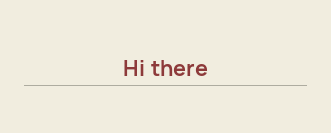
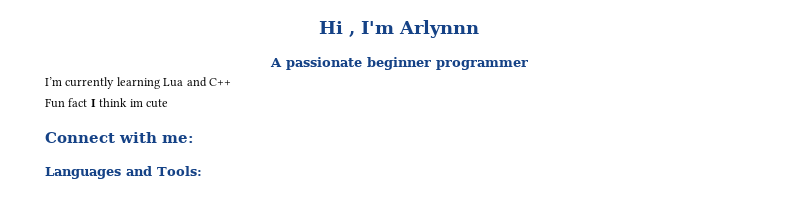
- Hi there
+ Hi , I'm Arlynnn
+ A passionate beginner programmer
+ I’m currently learning Lua and C++
+ Fun fact I think im cute
+ Connect with me:
+ Languages and Tools:

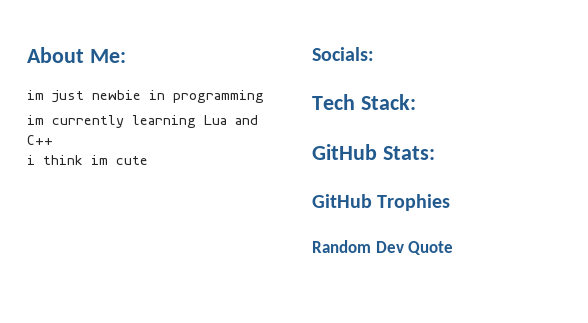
- Hi , I'm Arlynnn
- A passionate beginner programmer
- I’m currently learning Lua and C++
+ About Me:
+ im just newbie in programming
+ im currently learning Lua and C++
- Fun fact I think im cute
+ i think im cute
- Connect with me:
- Languages and Tools:
+ Socials:
+ Tech Stack:
+ GitHub Stats:
+ GitHub Trophies
+ Random Dev Quote

